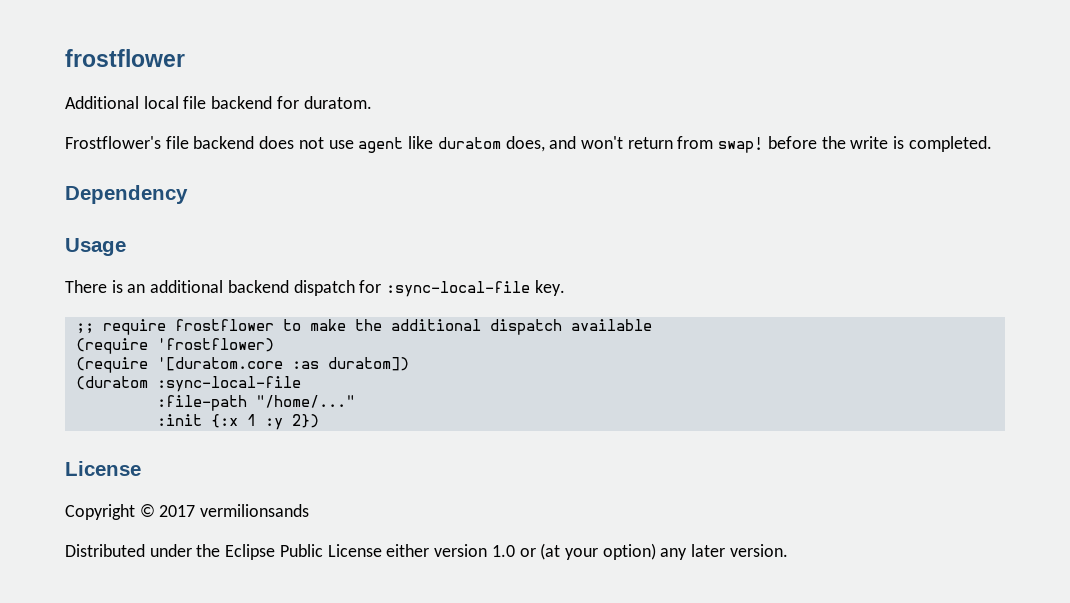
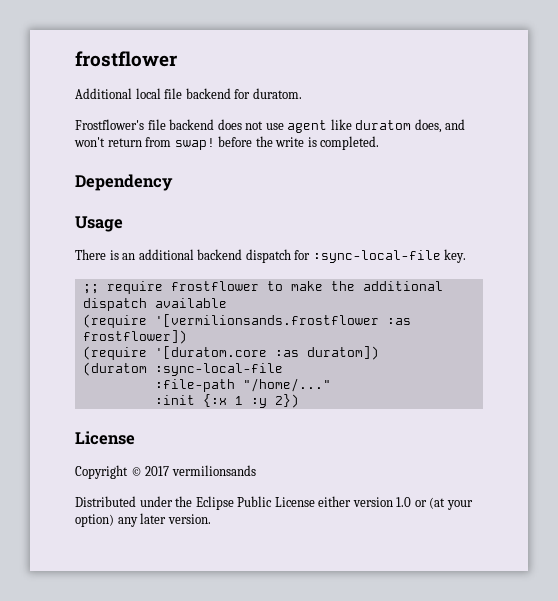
- (require 'frostflower)
+ (require '[vermilionsands.frostflower :as frostflower])

